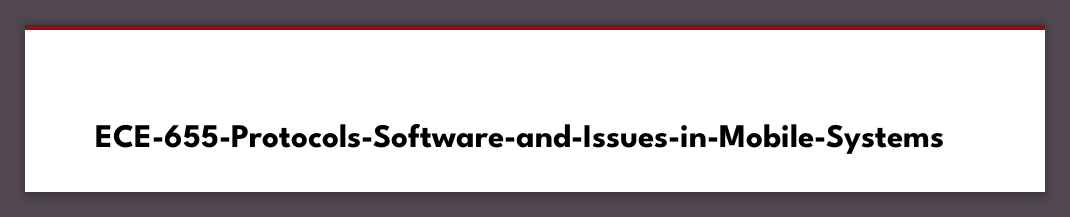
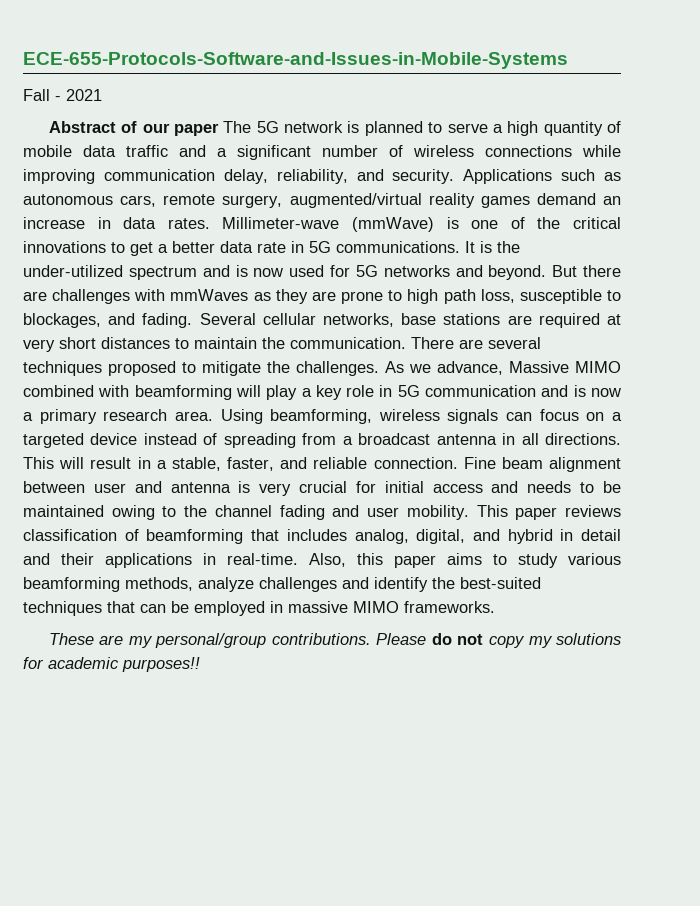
+ Fall - 2021
+ Abstract of our paper The 5G network is planned to serve a high quantity of mobile data traffic and a significant number of wireless connections while improving communication delay, reliability, and security. Applications such as autonomous cars, remote surgery, augmented/virtual reality games demand an increase in data rates. Millimeter-wave (mmWave) is one of the critical innovations to get a better data rate in 5G communications. It is the under-utilized spectrum and is now used for 5G networks and beyond. But there are challenges with mmWaves as they are prone to high path loss, susceptible to blockages, and fading. Several cellular networks, base stations are required at very short distances to maintain the communication. There are several techniques proposed to mitigate the challenges. As we advance, Massive MIMO combined with beamforming will play a key role in 5G communication and is now a primary research area. Using beamforming, wireless signals can focus on a targeted device instead of spreading from a broadcast antenna in all directions. This will result in a stable, faster, and reliable connection. Fine beam alignment between user and antenna is very crucial for initial access and needs to be maintained owing to the channel fading and user mobility. This paper reviews classification of beamforming that includes analog, digital, and hybrid in detail and their applications in real-time. Also, this paper aims to study various beamforming methods, analyze challenges and identify the best-suited techniques that can be employed in massive MIMO frameworks.
+ These are my personal/group contributions. Please do not copy my solutions for academic purposes!!

